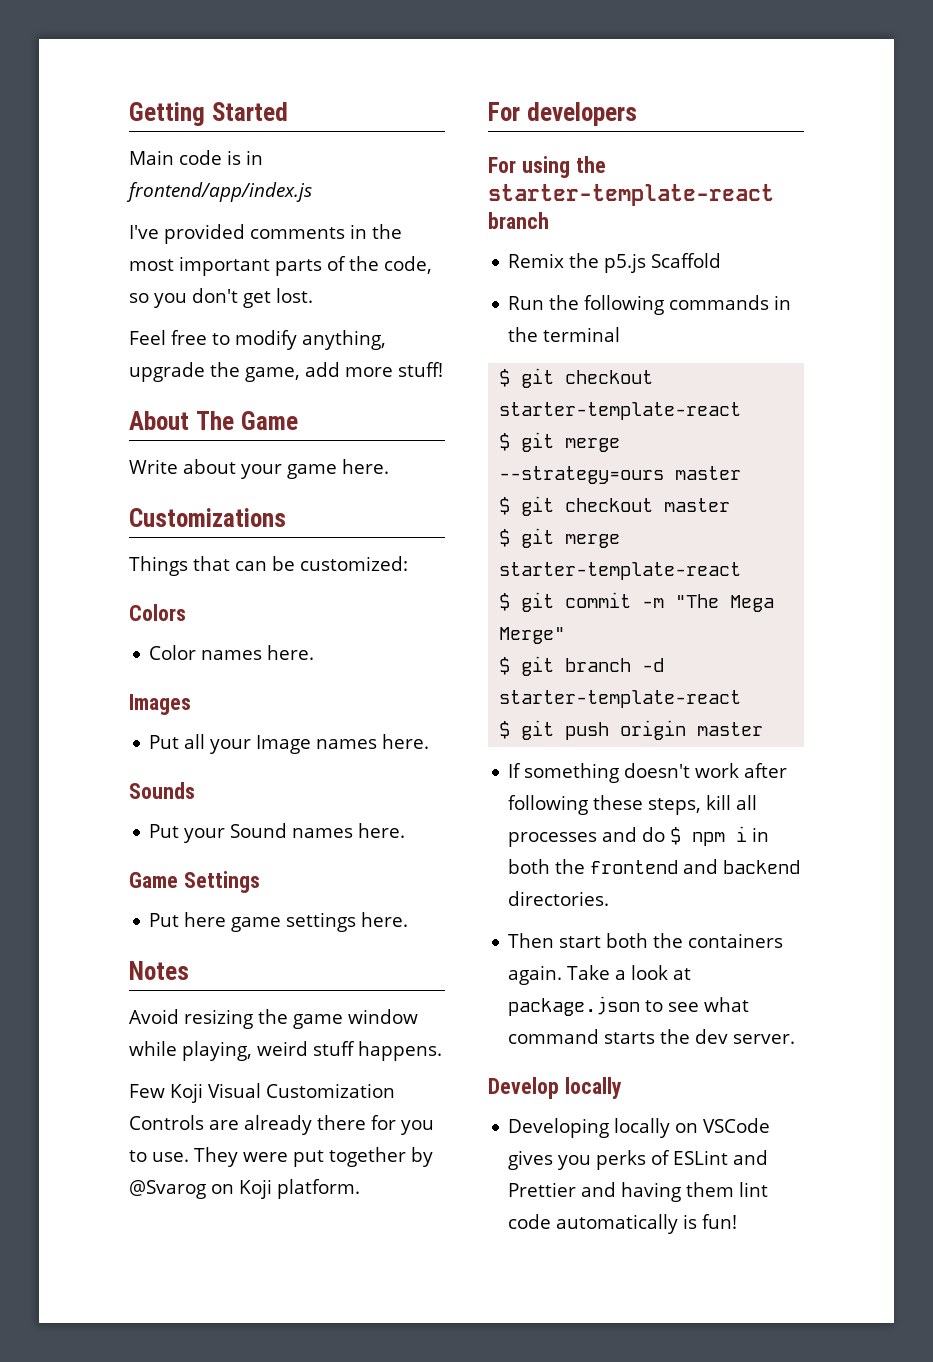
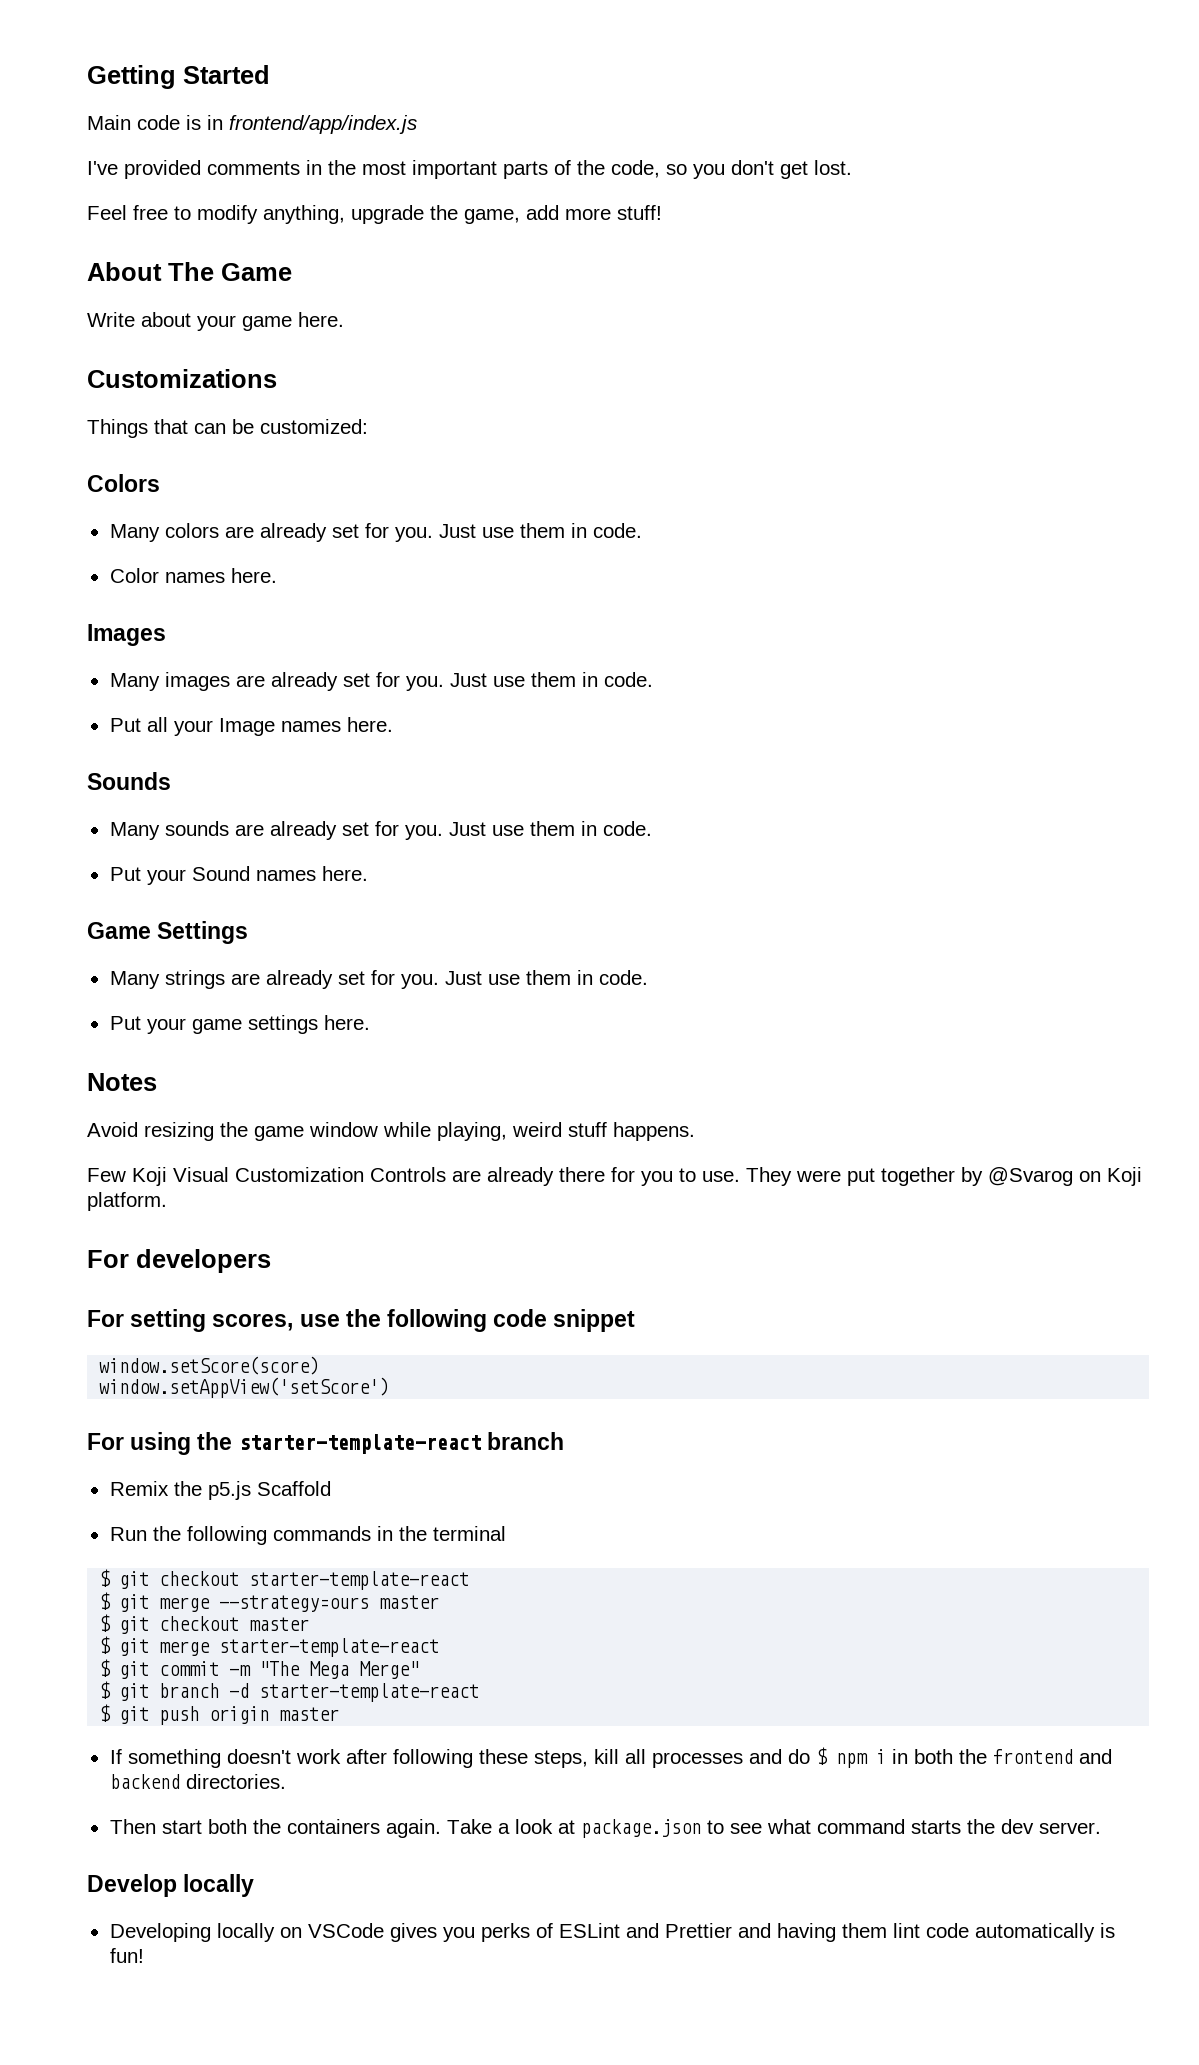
+ Many colors are already set for you. Just use them in code.
  Color names here.
  Images
+ Many images are already set for you. Just use them in code.
+ Many sounds are already set for you. Just use them in code.
- Put here game settings here.
+ Many strings are already set for you. Just use them in code.
+ Put your game settings here.
+ For setting scores, use the following code snippet
+ window.setScore(score)
+ window.setAppView('setScore')

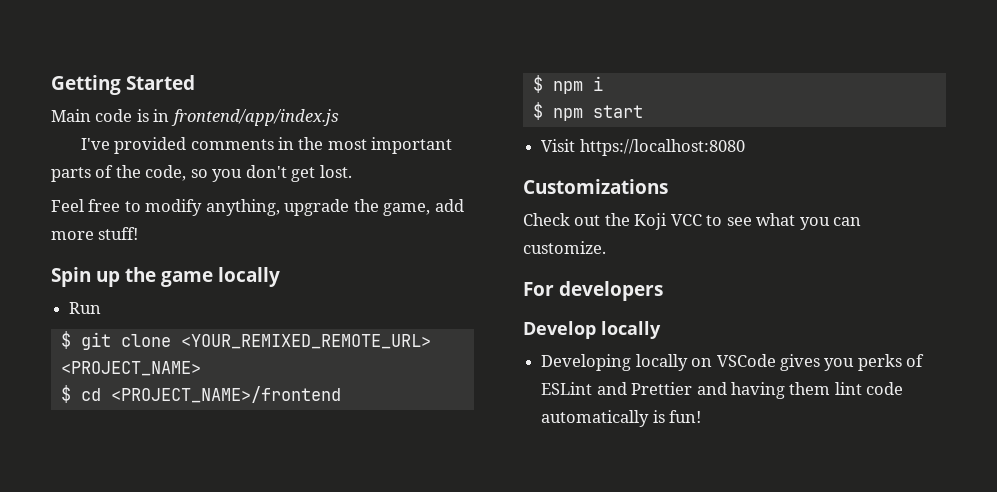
- About The Game
- Write about your game here.
+ Spin up the game locally
+ Run
+ $ git clone <YOUR_REMIXED_REMOTE_URL> <PROJECT_NAME>
+ $ cd <PROJECT_NAME>/frontend
+ $ npm i
+ $ npm start
+ Visit https://localhost:8080
  Customizations
- Things that can be customized:
- Colors
- Many colors are already set for you. Just use them in code.
- Color names here.
- Images
- Many images are already set for you. Just use them in code.
- Put all your Image names here.
- Sounds
- Many sounds are already set for you. Just use them in code.
- Put your Sound names here.
- Game Settings
- Many strings are already set for you. Just use them in code.
- Put your game settings here.
- Notes
- Avoid resizing the game window while playing, weird stuff happens.
- Few Koji Visual Customization Controls are already there for you to use. They were put together by @Svarog on Koji platform.
+ Check out the Koji VCC to see what you can customize.
  For developers
- For setting scores, use the following code snippet
- window.setScore(score)
- window.setAppView('setScore')
- For using the starter-template-react branch
- Remix the p5.js Scaffold
- Run the following commands in the terminal
- $ git checkout starter-template-react
- $ git merge --strategy=ours master
- $ git checkout master
- $ git merge starter-template-react
- $ git commit -m "The Mega Merge"
- $ git branch -d starter-template-react
- $ git push origin master
- If something doesn't work after following these steps, kill all processes and do $ npm i in both the frontend and backend directories.
- Then start both the containers again. Take a look at package.json to see what command starts the dev server.

